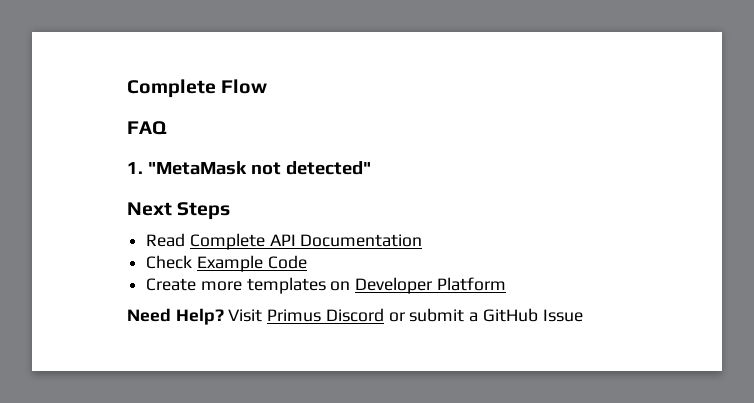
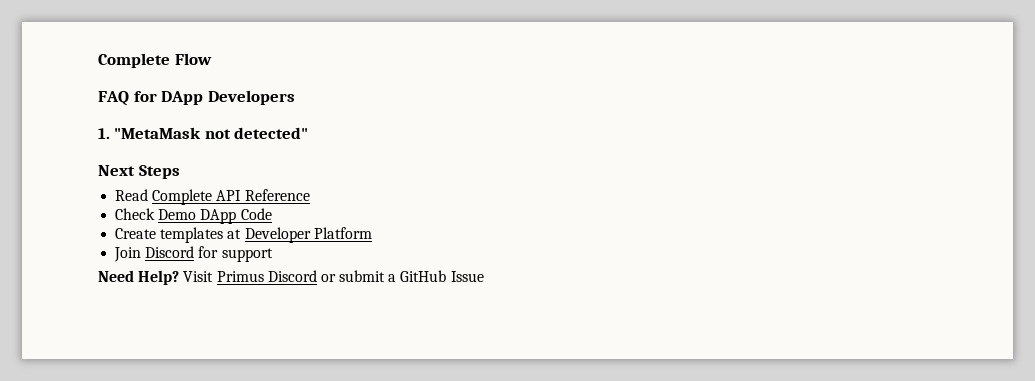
- FAQ
+ FAQ for DApp Developers
- Read Complete API Documentation
+ Read Complete API Reference
- Check Example Code
+ Check Demo DApp Code
- Create more templates on Developer Platform
+ Create templates at Developer Platform
+ Join Discord for support

